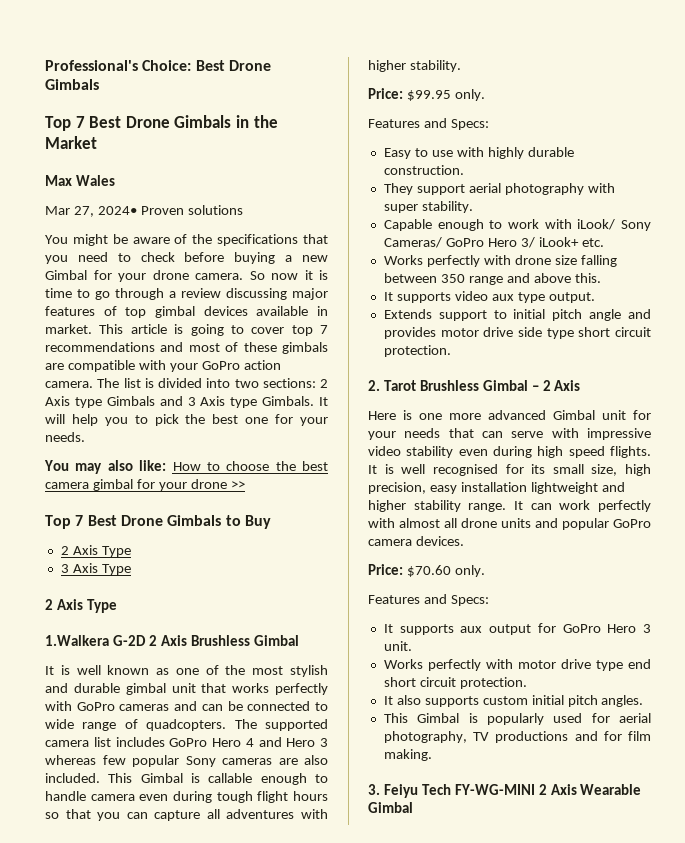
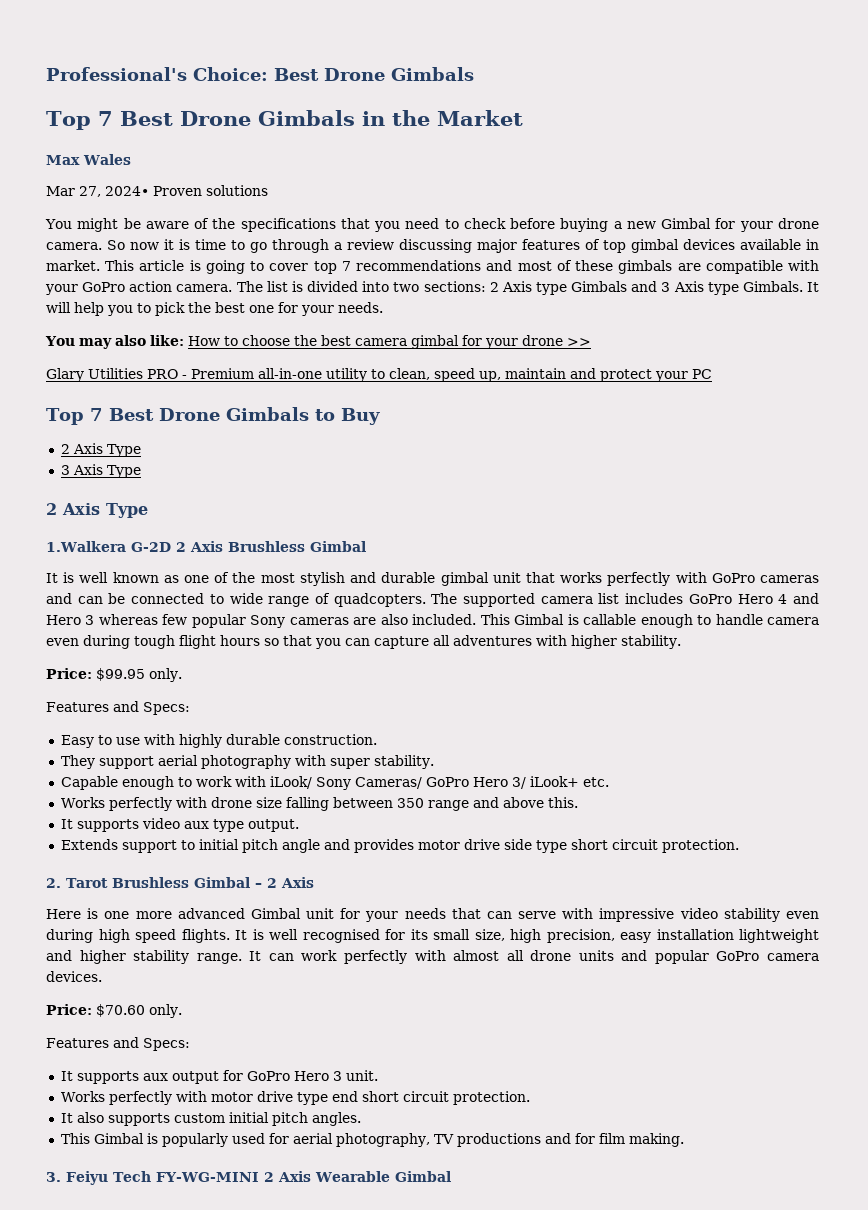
+ Glary Utilities PRO - Premium all-in-one utility to clean, speed up, maintain and protect your PC

